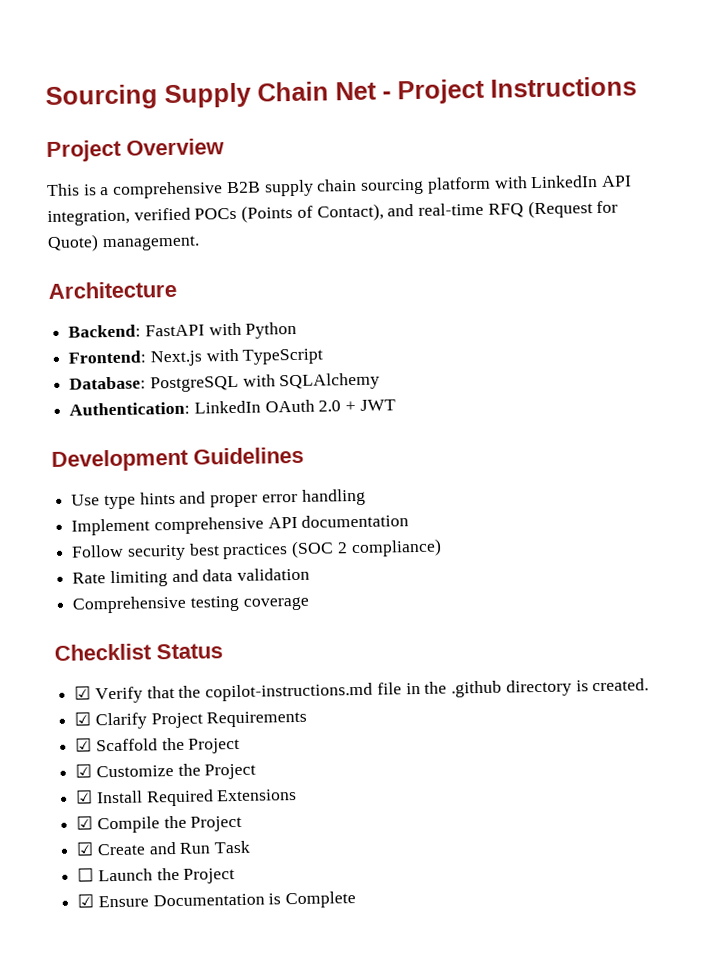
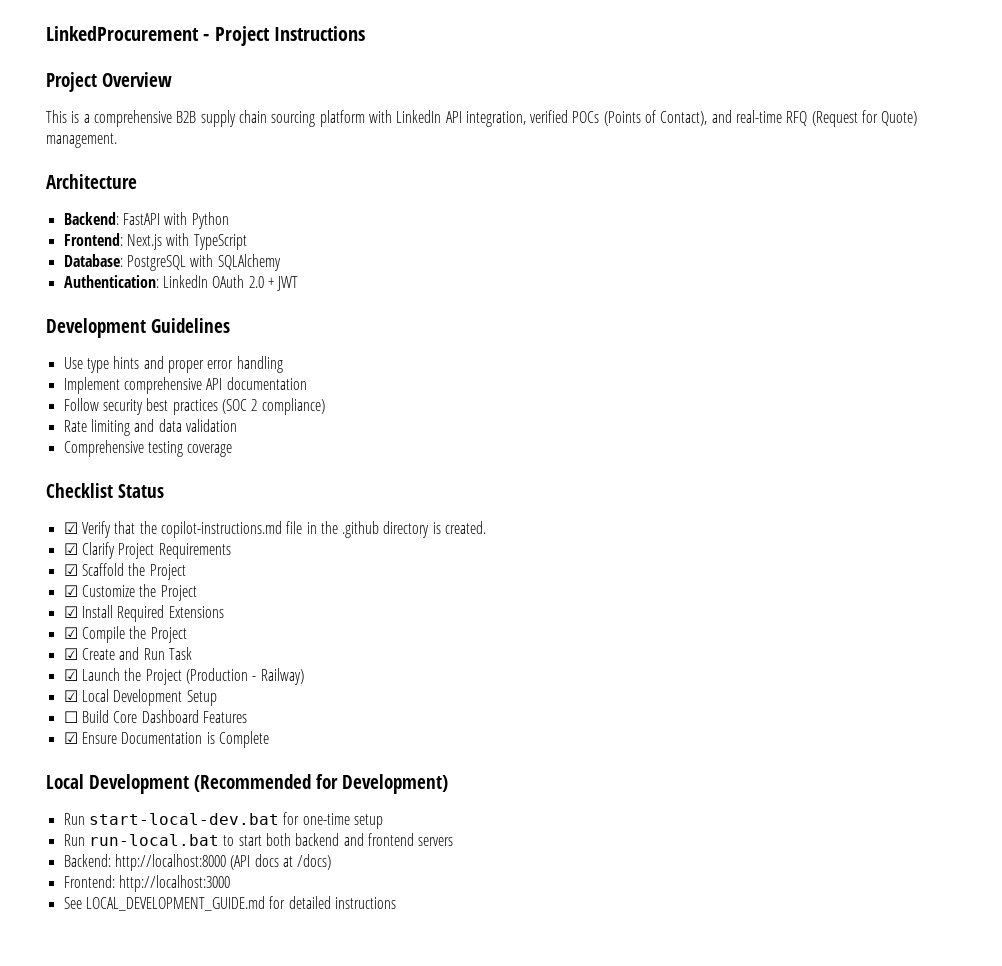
- Sourcing Supply Chain Net - Project Instructions
+ LinkedProcurement - Project Instructions
- ☐ Launch the Project
+ ☑ Launch the Project (Production - Railway)
+ ☑ Local Development Setup
+ ☐ Build Core Dashboard Features
+ Local Development (Recommended for Development)
+ Run start-local-dev.bat for one-time setup
+ Run run-local.bat to start both backend and frontend servers
+ Backend: http://localhost:8000 (API docs at /docs)
+ Frontend: http://localhost:3000
+ See LOCAL_DEVELOPMENT_GUIDE.md for detailed instructions

